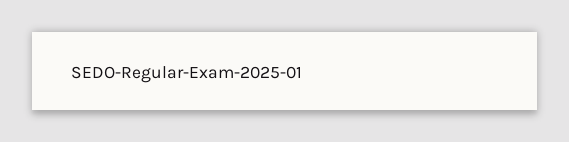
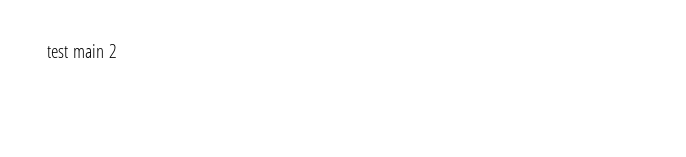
- SEDO-Regular-Exam-2025-01
+ test main 2

